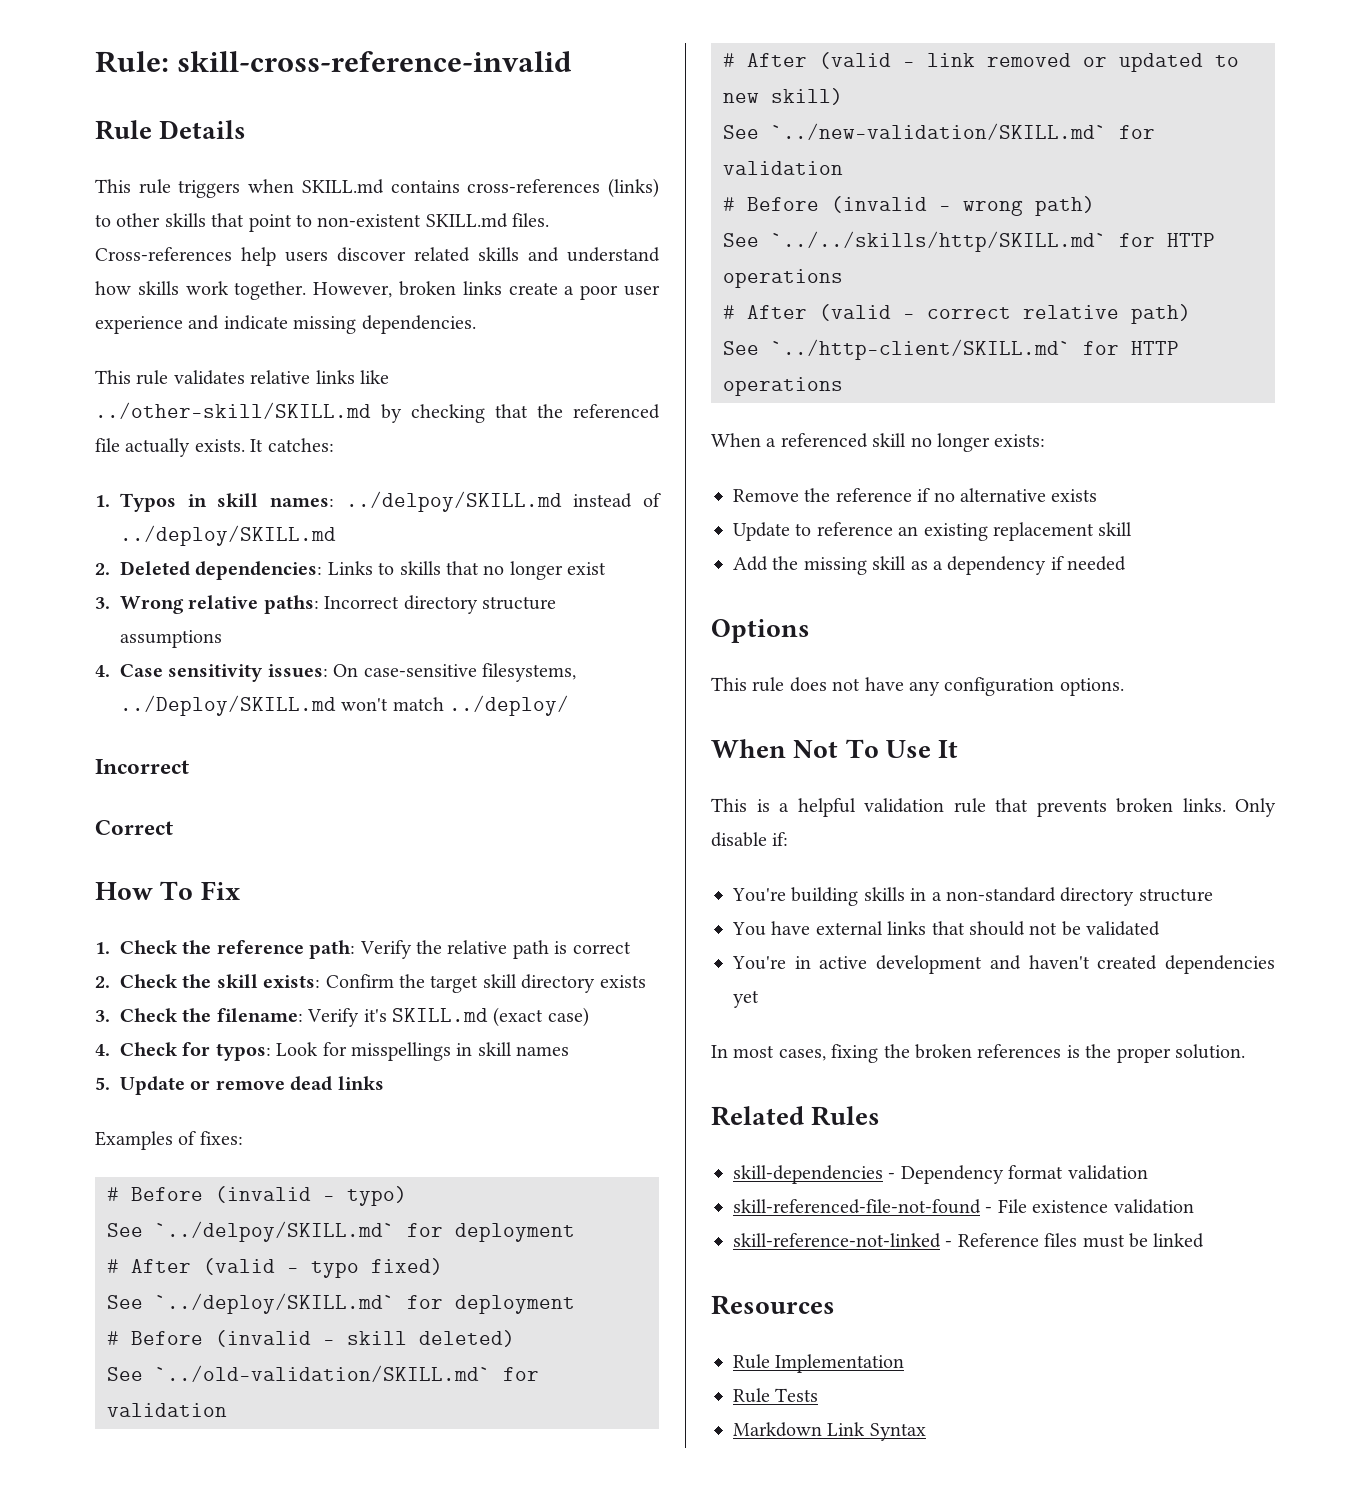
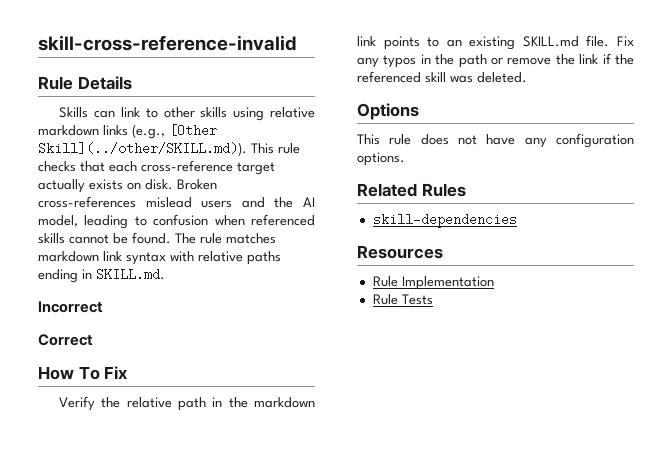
- Rule: skill-cross-reference-invalid
+ skill-cross-reference-invalid
- This rule triggers when SKILL.md contains cross-references (links) to other skills that point to non-existent SKILL.md files. Cross-references help users discover related skills and understand how skills work together. However, broken links create a poor user experience and indicate missing dependencies.
- This rule validates relative links like ../other-skill/SKILL.md by checking that the referenced file actually exists. It catches:
- 1. Typos in skill names: ../delpoy/SKILL.md instead of ../deploy/SKILL.md
- 2. Deleted dependencies: Links to skills that no longer exist
- 3. Wrong relative paths: Incorrect directory structure assumptions
- 4. Case sensitivity issues: On case-sensitive filesystems, ../Deploy/SKILL.md won't match ../deploy/
+ Skills can link to other skills using relative markdown links (e.g., [Other Skill](../other/SKILL.md)). This rule checks that each cross-reference target actually exists on disk. Broken cross-references mislead users and the AI model, leading to confusion when referenced skills cannot be found. The rule matches markdown link syntax with relative paths ending in SKILL.md.
- 1. Check the reference path: Verify the relative path is correct
- 2. Check the skill exists: Confirm the target skill directory exists
- 3. Check the filename: Verify it's SKILL.md (exact case)
- 4. Check for typos: Look for misspellings in skill names
- 5. Update or remove dead links
- Examples of fixes:
- # Before (invalid - typo)
- See `../delpoy/SKILL.md` for deployment
- # After (valid - typo fixed)
- See `../deploy/SKILL.md` for deployment
- # Before (invalid - skill deleted)
- See `../old-validation/SKILL.md` for validation
- # After (valid - link removed or updated to new skill)
- See `../new-validation/SKILL.md` for validation
- # Before (invalid - wrong path)
- See `../../skills/http/SKILL.md` for HTTP operations
- # After (valid - correct relative path)
- See `../http-client/SKILL.md` for HTTP operations
- When a referenced skill no longer exists:
- Remove the reference if no alternative exists
- Update to reference an existing replacement skill
- Add the missing skill as a dependency if needed
+ Verify the relative path in the markdown link points to an existing SKILL.md file. Fix any typos in the path or remove the link if the referenced skill was deleted.
- When Not To Use It
- This is a helpful validation rule that prevents broken links. Only disable if:
- You're building skills in a non-standard directory structure
- You have external links that should not be validated
- You're in active development and haven't created dependencies yet
- In most cases, fixing the broken references is the proper solution.
  Related Rules
- skill-dependencies - Dependency format validation
- skill-referenced-file-not-found - File existence validation
- skill-reference-not-linked - Reference files must be linked
+ skill-dependencies
- Markdown Link Syntax

